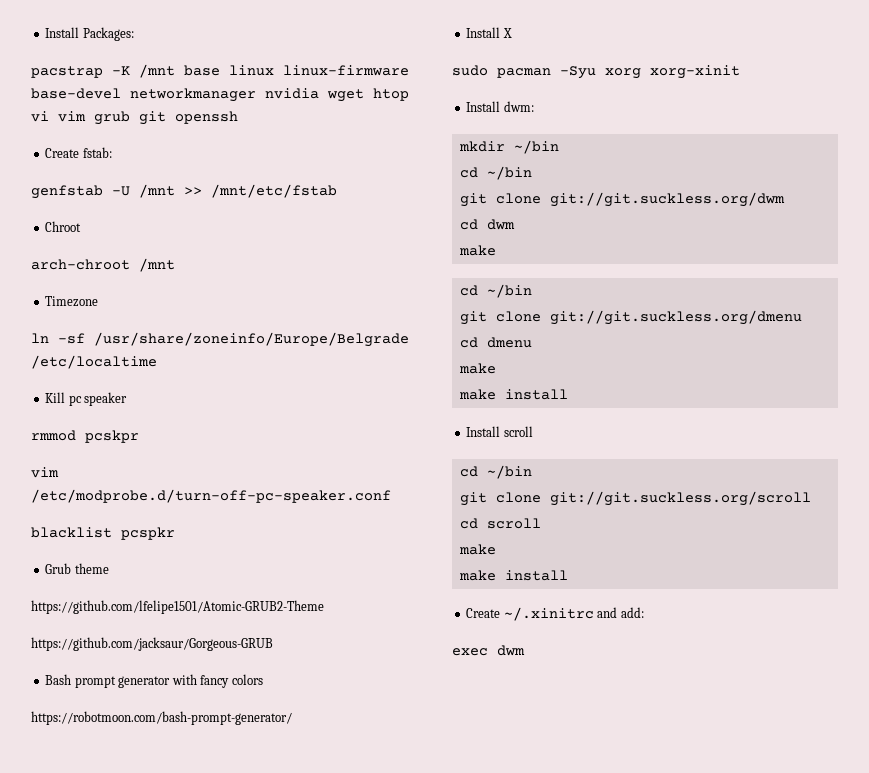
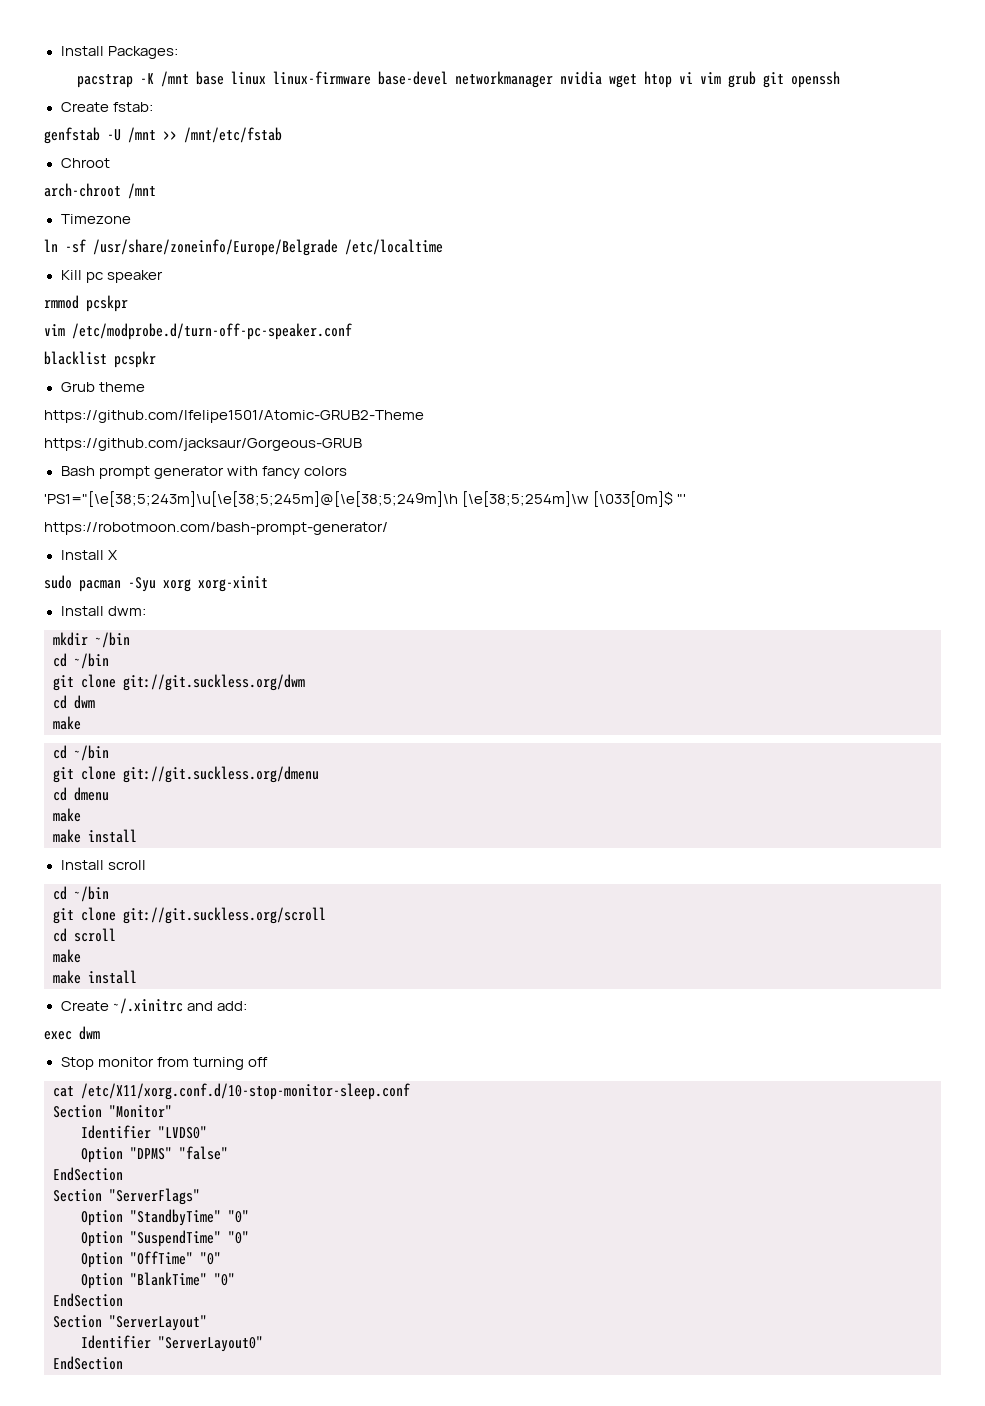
+ 'PS1="[\e[38;5;243m]\u[\e[38;5;245m]@[\e[38;5;249m]\h [\e[38;5;254m]\w [\033[0m]$ "'
+ Stop monitor from turning off
+ cat /etc/X11/xorg.conf.d/10-stop-monitor-sleep.conf
+ Section "Monitor"
+ Identifier "LVDS0"
+ Option "DPMS" "false"
+ EndSection
+ Section "ServerFlags"
+ Option "StandbyTime" "0"
+ Option "SuspendTime" "0"
+ Option "OffTime" "0"
+ Option "BlankTime" "0"
+ EndSection
+ Section "ServerLayout"
+ Identifier "ServerLayout0"
+ EndSection

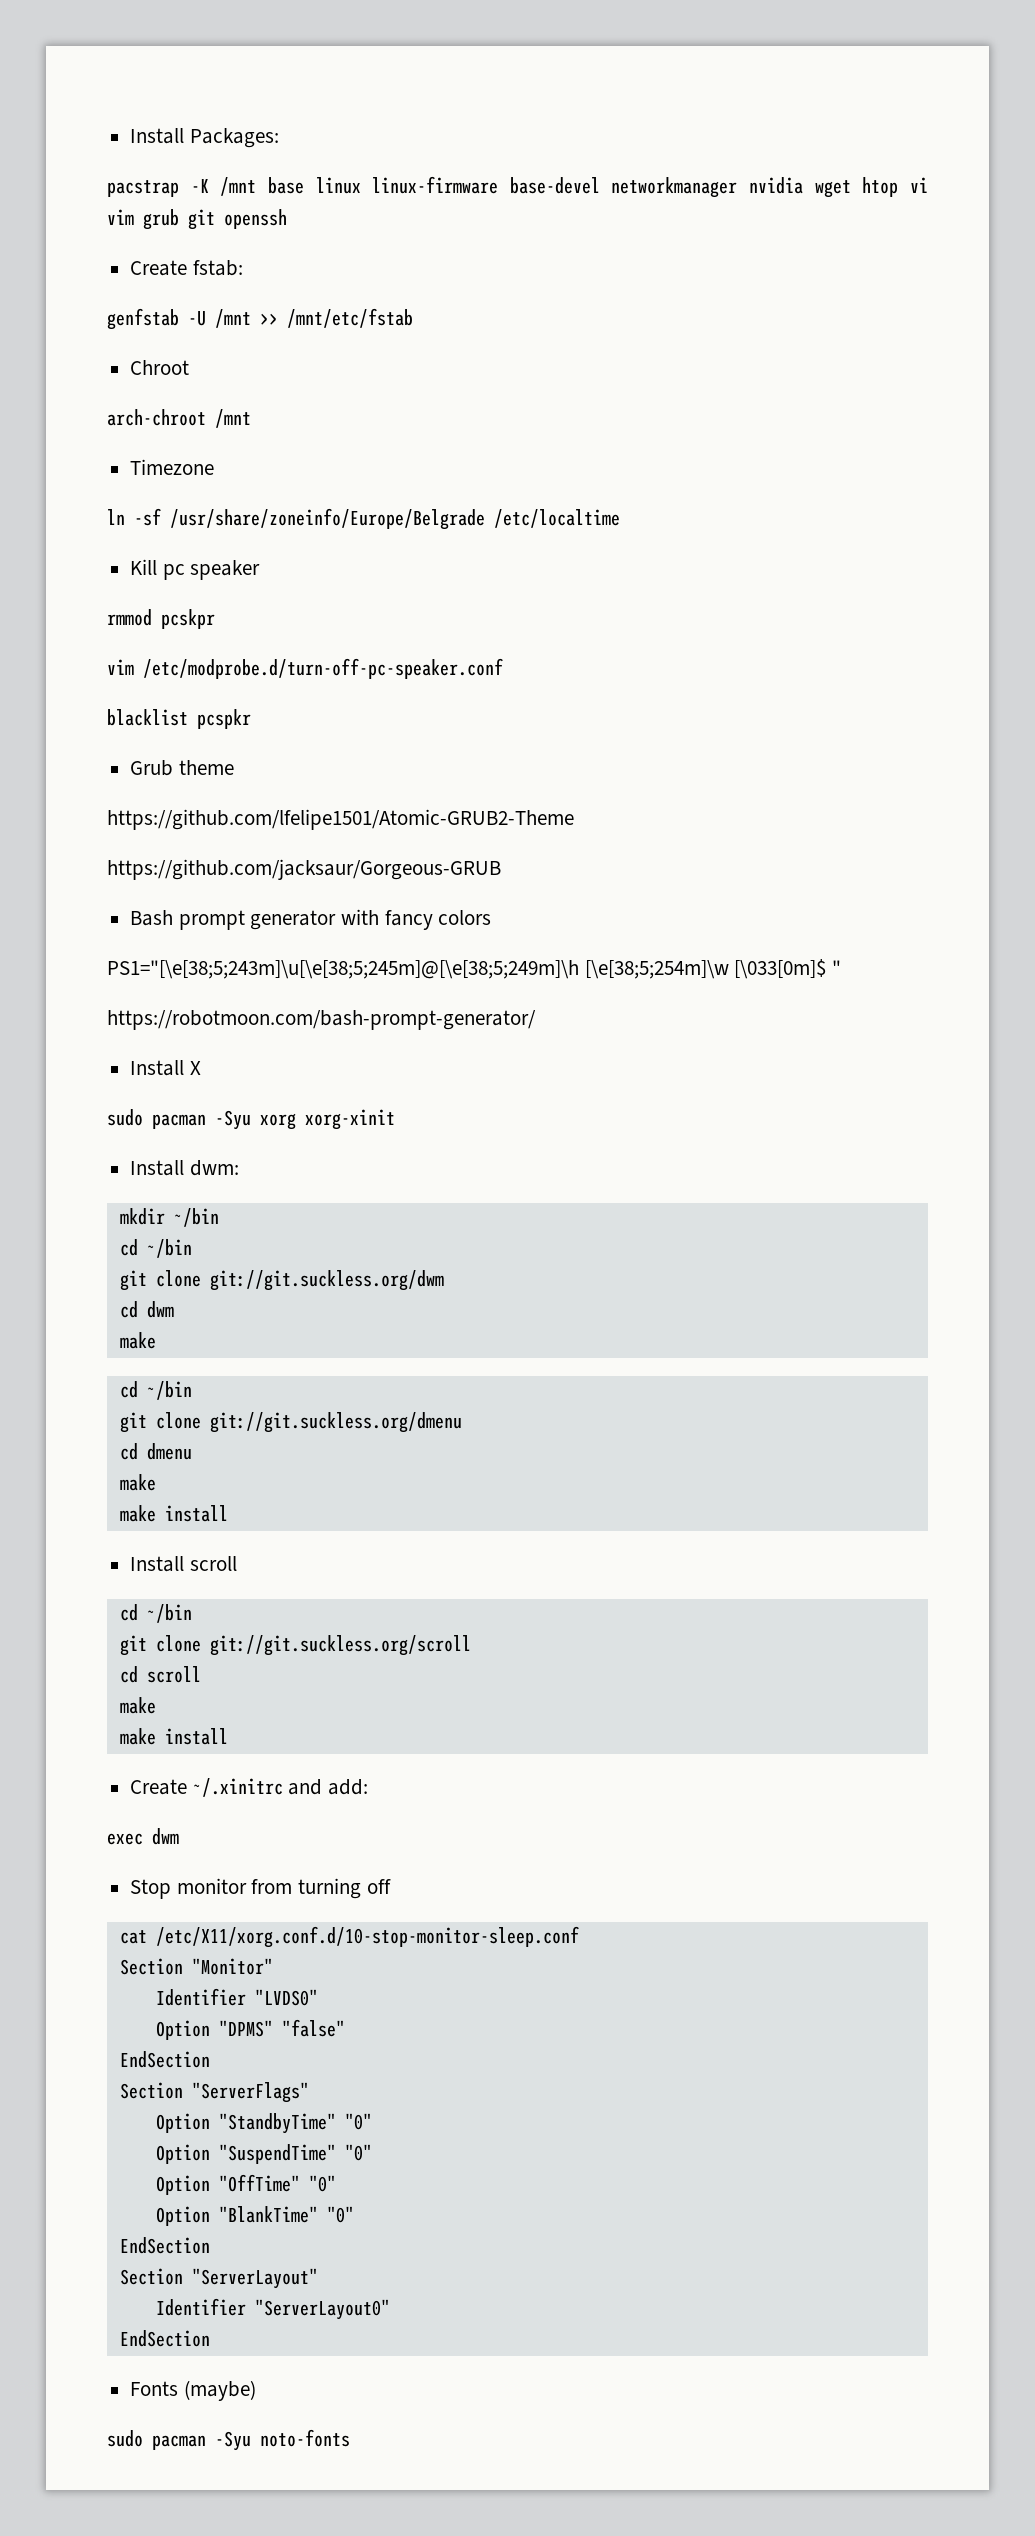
- 'PS1="[\e[38;5;243m]\u[\e[38;5;245m]@[\e[38;5;249m]\h [\e[38;5;254m]\w [\033[0m]$ "'
+ PS1="[\e[38;5;243m]\u[\e[38;5;245m]@[\e[38;5;249m]\h [\e[38;5;254m]\w [\033[0m]$ "
+ Fonts (maybe)
+ sudo pacman -Syu noto-fonts

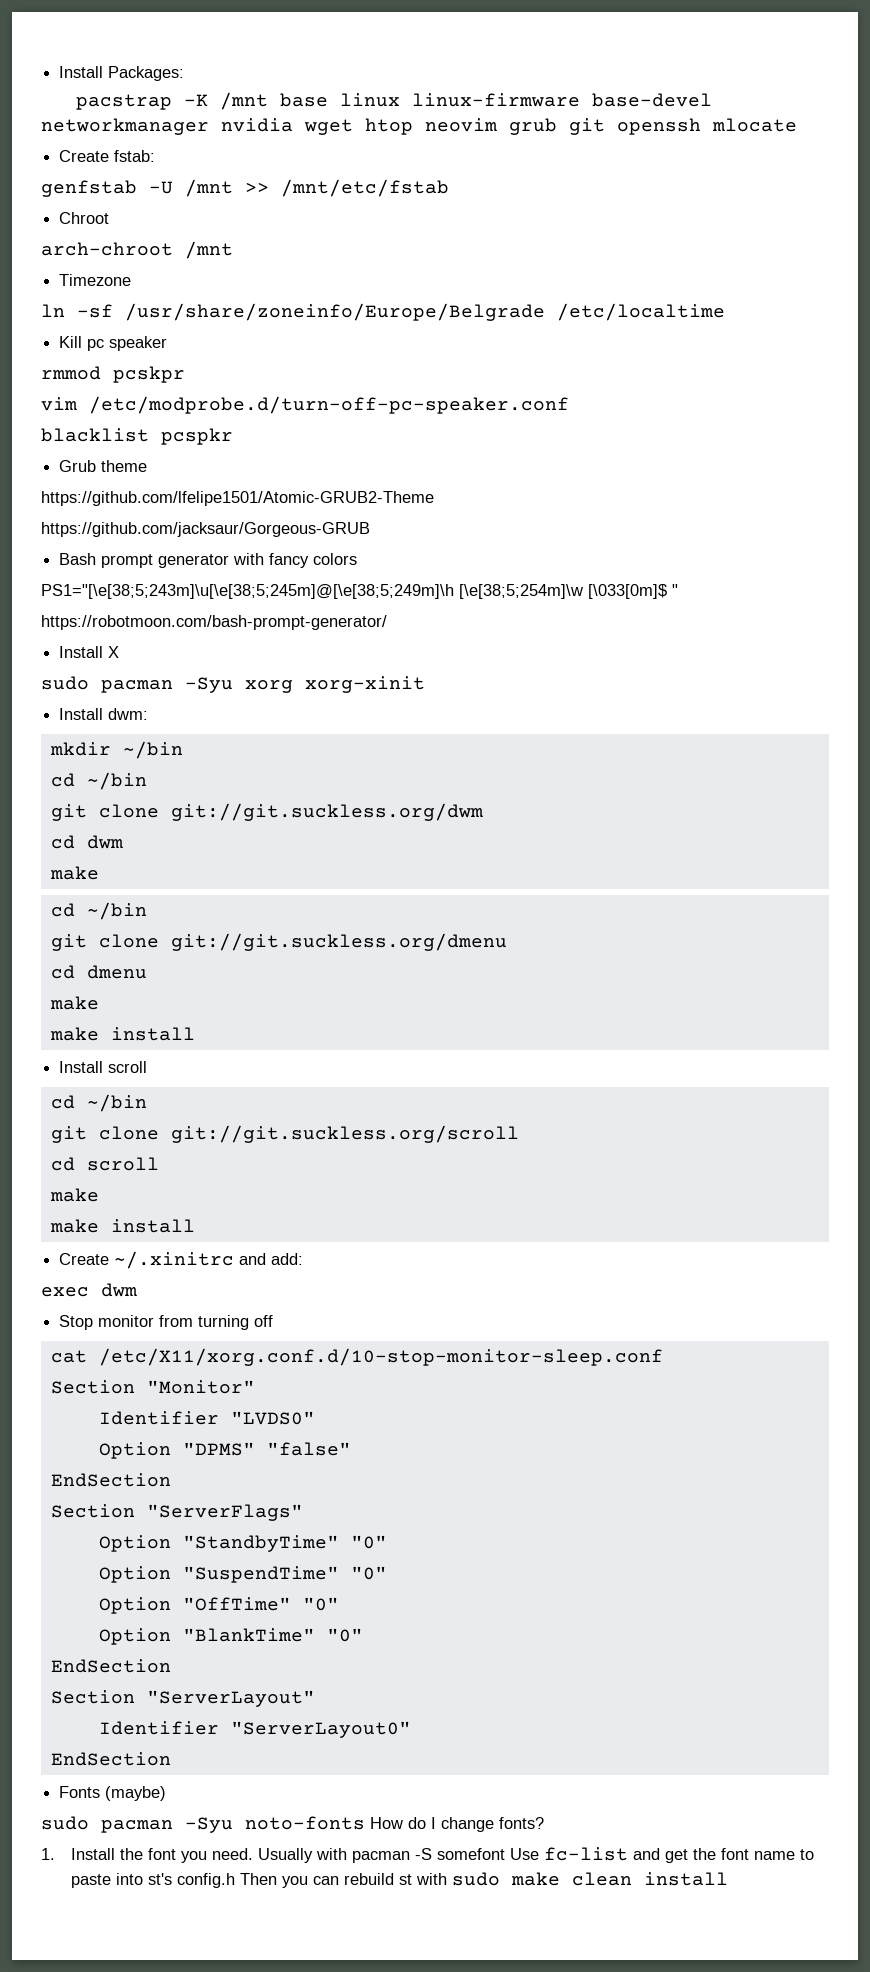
- pacstrap -K /mnt base linux linux-firmware base-devel networkmanager nvidia wget htop vi vim grub git openssh
+ pacstrap -K /mnt base linux linux-firmware base-devel networkmanager nvidia wget htop neovim grub git openssh mlocate
- sudo pacman -Syu noto-fonts
+ sudo pacman -Syu noto-fonts How do I change fonts?
+ 1. Install the font you need. Usually with pacman -S somefont Use fc-list and get the font name to paste into st's config.h Then you can rebuild st with sudo make clean install

